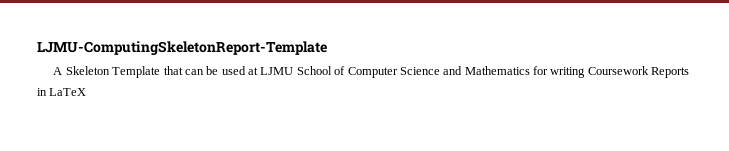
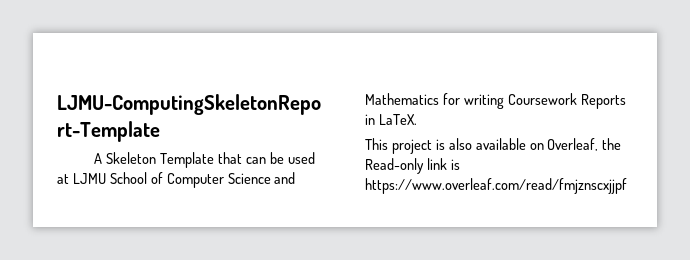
- A Skeleton Template that can be used at LJMU School of Computer Science and Mathematics for writing Coursework Reports in LaTeX
+ A Skeleton Template that can be used at LJMU School of Computer Science and Mathematics for writing Coursework Reports in LaTeX.
+ This project is also available on Overleaf, the Read-only link is https://www.overleaf.com/read/fmjznscxjjpf

